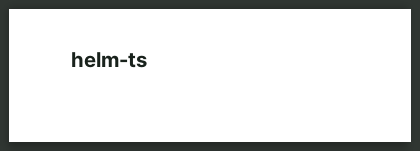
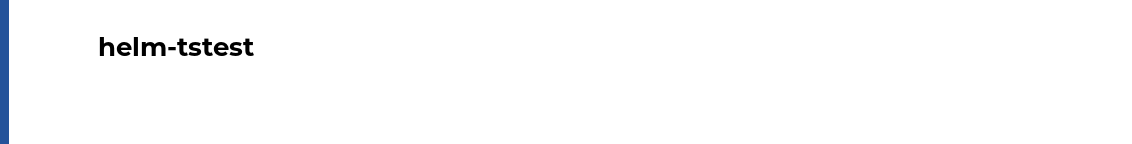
- helm-ts
+ helm-tstest

